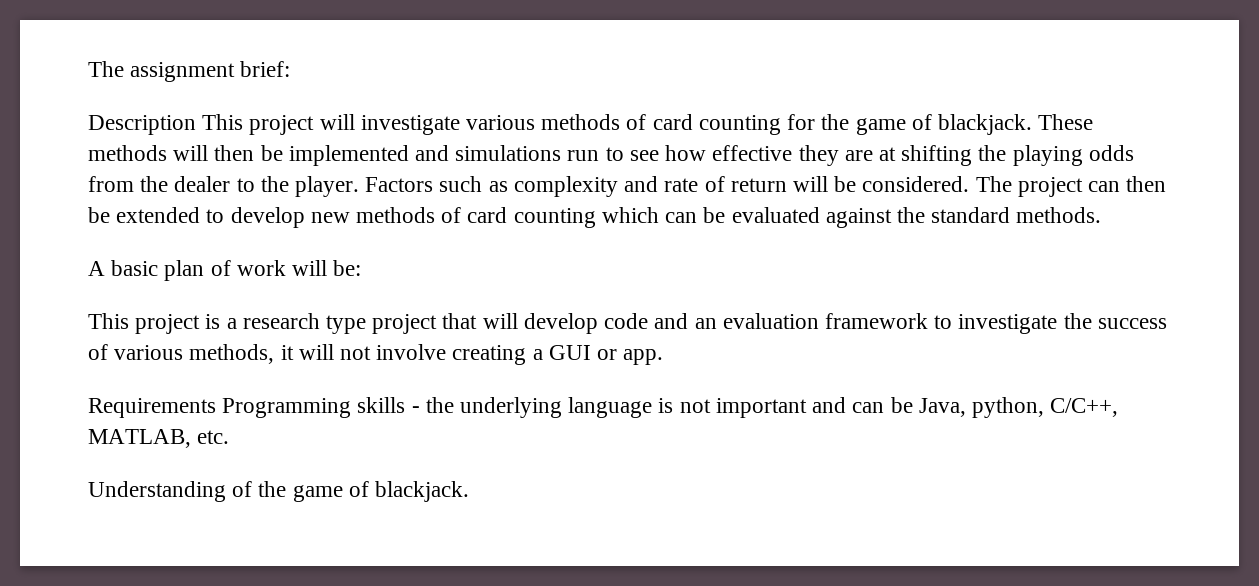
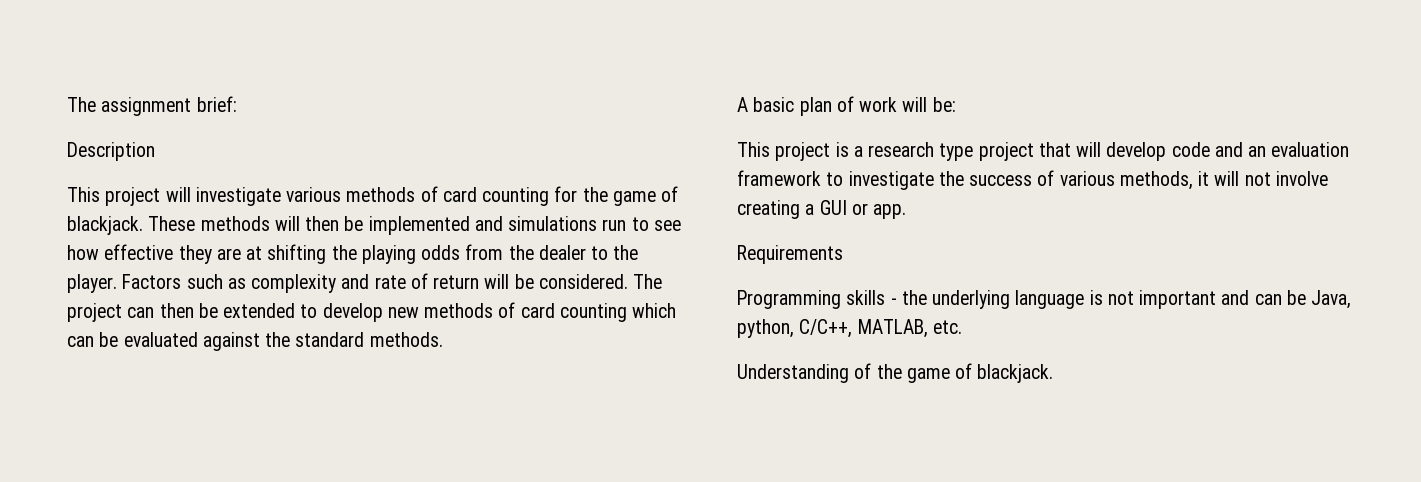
- Description This project will investigate various methods of card counting for the game of blackjack.
+ Description
+ This project will investigate various methods of card counting for the game of blackjack.
- Requirements Programming skills - the underlying language is not important and can be Java, python, C/C++, MATLAB, etc.
+ Requirements
+ Programming skills - the underlying language is not important and can be Java, python, C/C++, MATLAB, etc.

